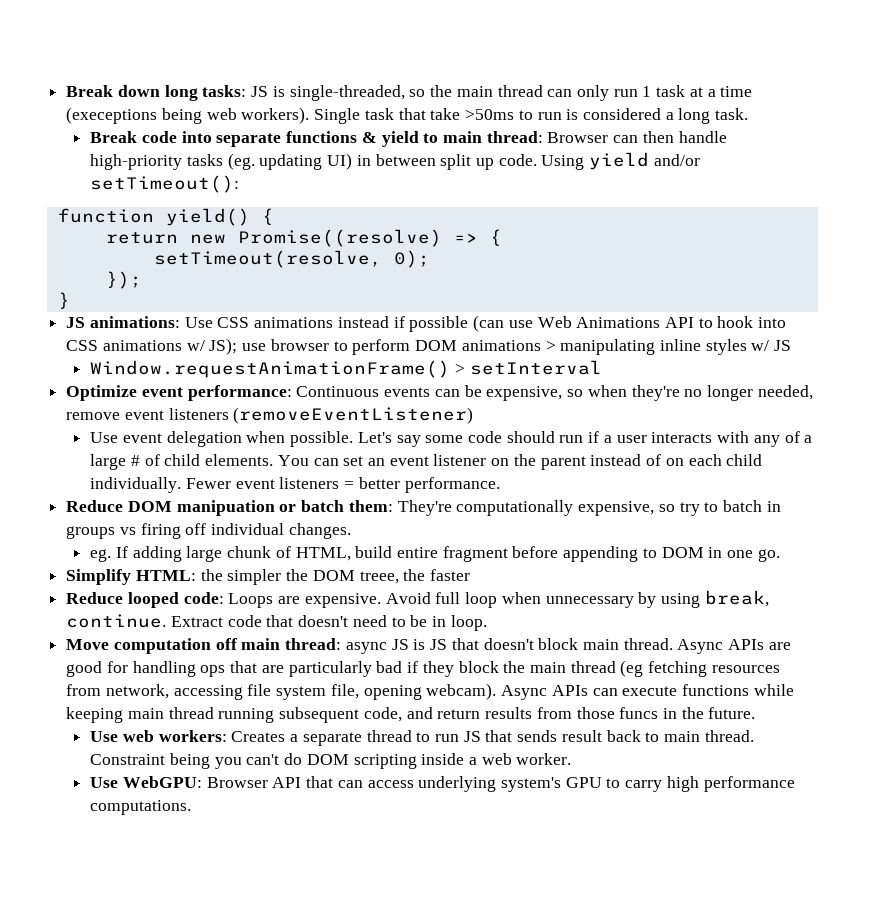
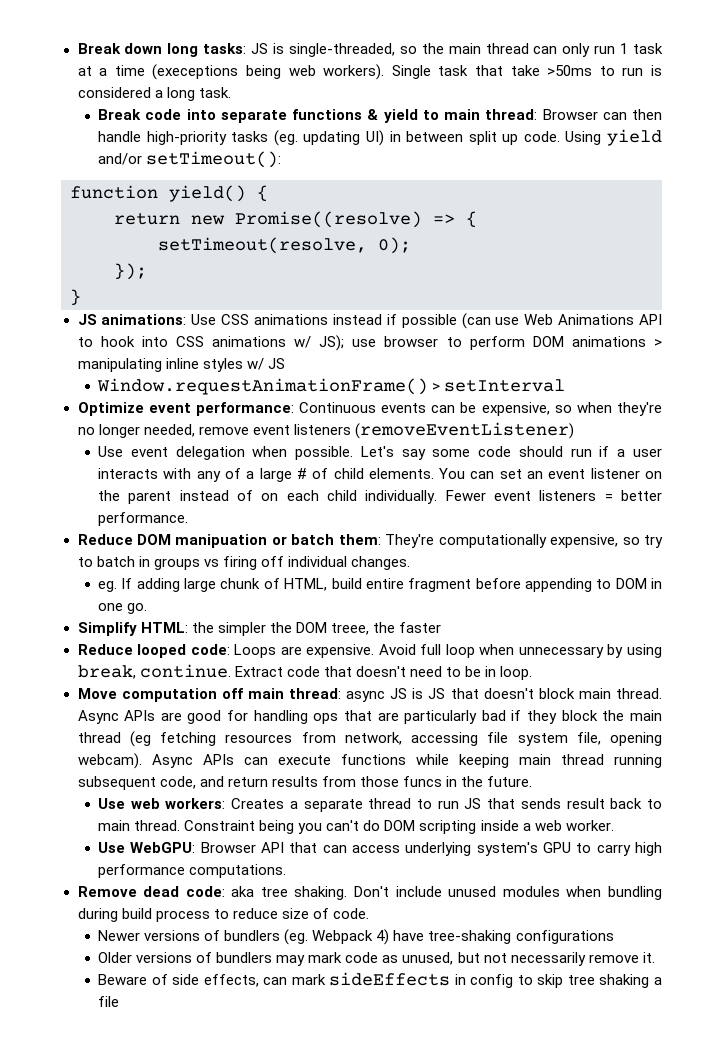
+ Remove dead code: aka tree shaking. Don't include unused modules when bundling during build process to reduce size of code.
+ Newer versions of bundlers (eg. Webpack 4) have tree-shaking configurations
+ Older versions of bundlers may mark code as unused, but not necessarily remove it.
+ Beware of side effects, can mark sideEffects in config to skip tree shaking a file

